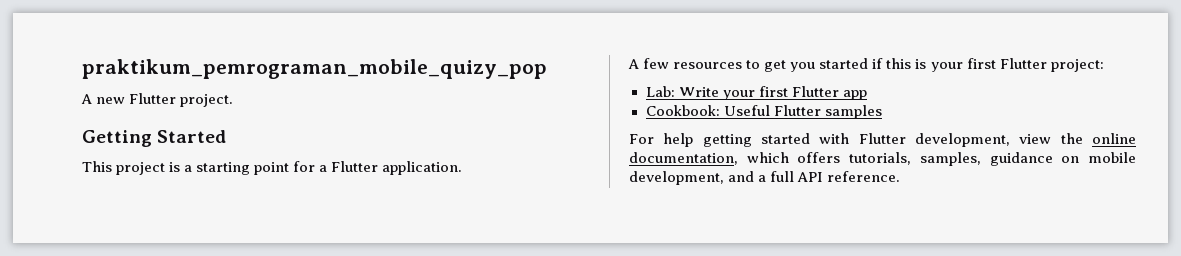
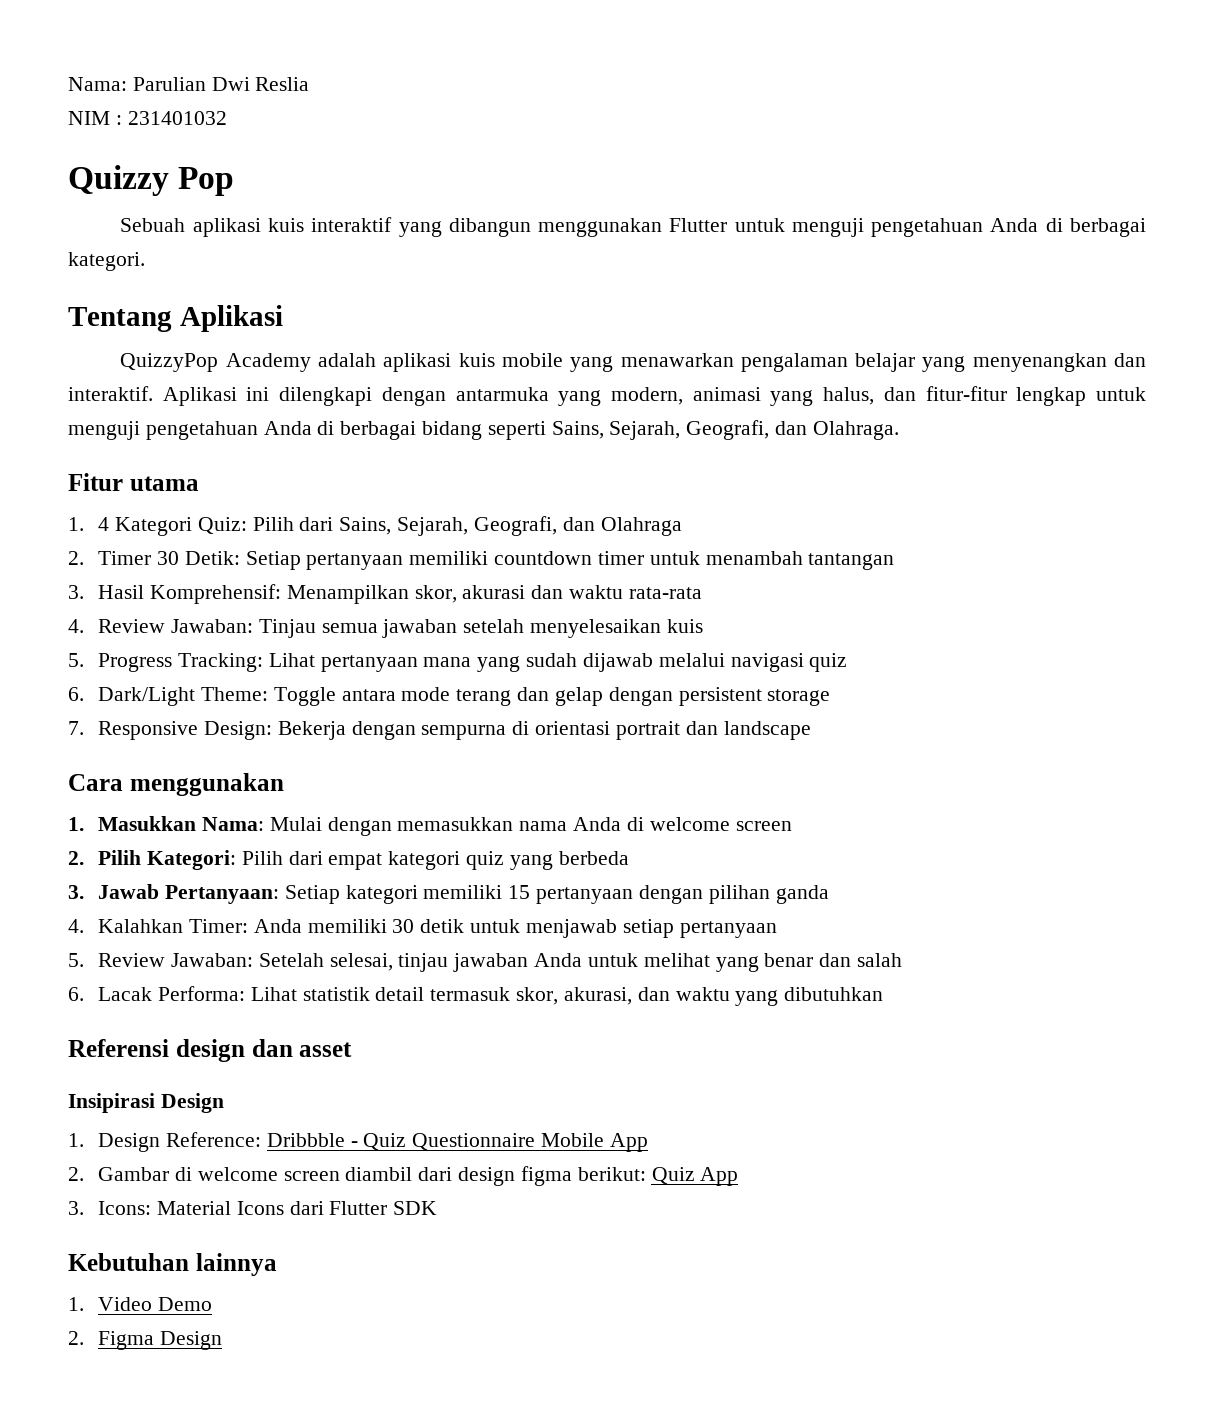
- praktikum_pemrograman_mobile_quizy_pop
- A new Flutter project.
- Getting Started
- This project is a starting point for a Flutter application.
- A few resources to get you started if this is your first Flutter project:
- Lab: Write your first Flutter app
- Cookbook: Useful Flutter samples
- For help getting started with Flutter development, view the online documentation, which offers tutorials, samples, guidance on mobile development, and a full API reference.
+ Nama: Parulian Dwi Reslia
+ NIM : 231401032
+ Quizzy Pop
+ Sebuah aplikasi kuis interaktif yang dibangun menggunakan Flutter untuk menguji pengetahuan Anda di berbagai kategori.
+ Tentang Aplikasi
+ QuizzyPop Academy adalah aplikasi kuis mobile yang menawarkan pengalaman belajar yang menyenangkan dan interaktif. Aplikasi ini dilengkapi dengan antarmuka yang modern, animasi yang halus, dan fitur-fitur lengkap untuk menguji pengetahuan Anda di berbagai bidang seperti Sains, Sejarah, Geografi, dan Olahraga.
+ Fitur utama
+ 1. 4 Kategori Quiz: Pilih dari Sains, Sejarah, Geografi, dan Olahraga
+ 2. Timer 30 Detik: Setiap pertanyaan memiliki countdown timer untuk menambah tantangan
+ 3. Hasil Komprehensif: Menampilkan skor, akurasi dan waktu rata-rata
+ 4. Review Jawaban: Tinjau semua jawaban setelah menyelesaikan kuis
+ 5. Progress Tracking: Lihat pertanyaan mana yang sudah dijawab melalui navigasi quiz
+ 6. Dark/Light Theme: Toggle antara mode terang dan gelap dengan persistent storage
+ 7. Responsive Design: Bekerja dengan sempurna di orientasi portrait dan landscape
+ Cara menggunakan
+ 1. Masukkan Nama: Mulai dengan memasukkan nama Anda di welcome screen
+ 2. Pilih Kategori: Pilih dari empat kategori quiz yang berbeda
+ 3. Jawab Pertanyaan: Setiap kategori memiliki 15 pertanyaan dengan pilihan ganda
+ 4. Kalahkan Timer: Anda memiliki 30 detik untuk menjawab setiap pertanyaan
+ 5. Review Jawaban: Setelah selesai, tinjau jawaban Anda untuk melihat yang benar dan salah
+ 6. Lacak Performa: Lihat statistik detail termasuk skor, akurasi, dan waktu yang dibutuhkan
+ Referensi design dan asset
+ Insipirasi Design
+ 1. Design Reference: Dribbble - Quiz Questionnaire Mobile App
+ 2. Gambar di welcome screen diambil dari design figma berikut: Quiz App
+ 3. Icons: Material Icons dari Flutter SDK
+ Kebutuhan lainnya
+ 1. Video Demo
+ 2. Figma Design

